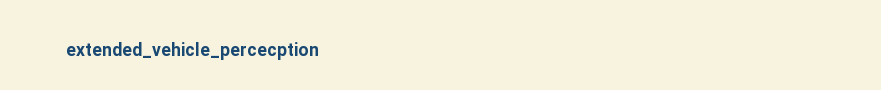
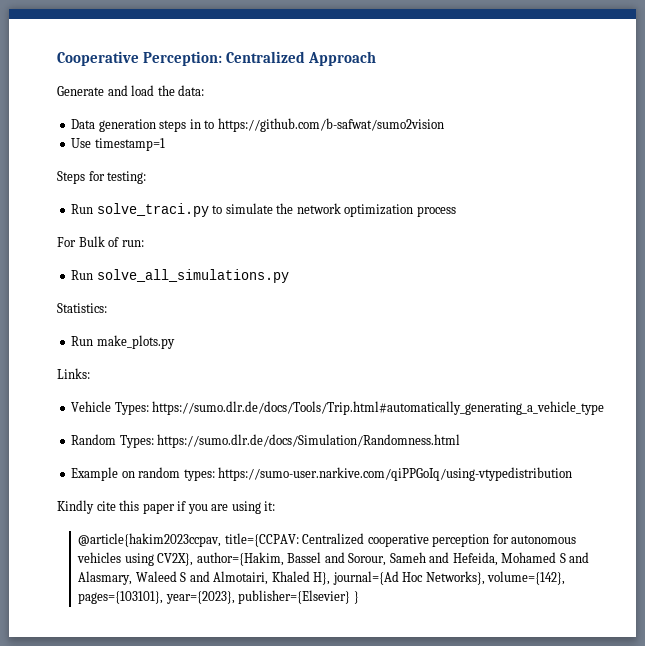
- extended_vehicle_percecption
+ Cooperative Perception: Centralized Approach
+ Generate and load the data:
+ Data generation steps in to https://github.com/b-safwat/sumo2vision
+ Use timestamp=1
+ Steps for testing:
+ Run solve_traci.py to simulate the network optimization process
+ For Bulk of run:
+ Run solve_all_simulations.py
+ Statistics:
+ Run make_plots.py
+ Links:
+ Vehicle Types: https://sumo.dlr.de/docs/Tools/Trip.html#automatically_generating_a_vehicle_type
+ Random Types: https://sumo.dlr.de/docs/Simulation/Randomness.html
+ Example on random types: https://sumo-user.narkive.com/qiPPGoIq/using-vtypedistribution
+ Kindly cite this paper if you are using it:
+ @article{hakim2023ccpav, title={CCPAV: Centralized cooperative perception for autonomous vehicles using CV2X}, author={Hakim, Bassel and Sorour, Sameh and Hefeida, Mohamed S and Alasmary, Waleed S and Almotairi, Khaled H}, journal={Ad Hoc Networks}, volume={142}, pages={103101}, year={2023}, publisher={Elsevier} }

